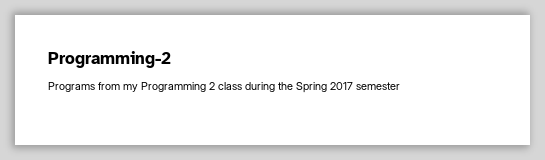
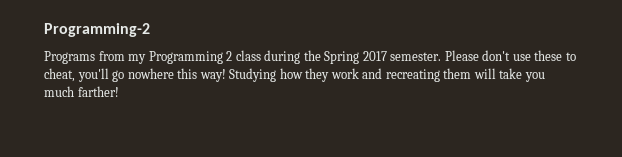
- Programs from my Programming 2 class during the Spring 2017 semester
+ Programs from my Programming 2 class during the Spring 2017 semester. Please don't use these to cheat, you'll go nowhere this way! Studying how they work and recreating them will take you much farther!

